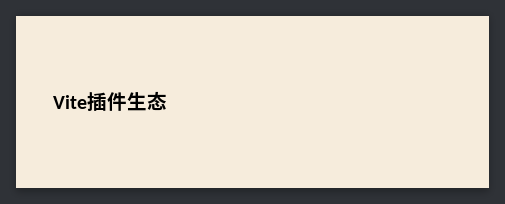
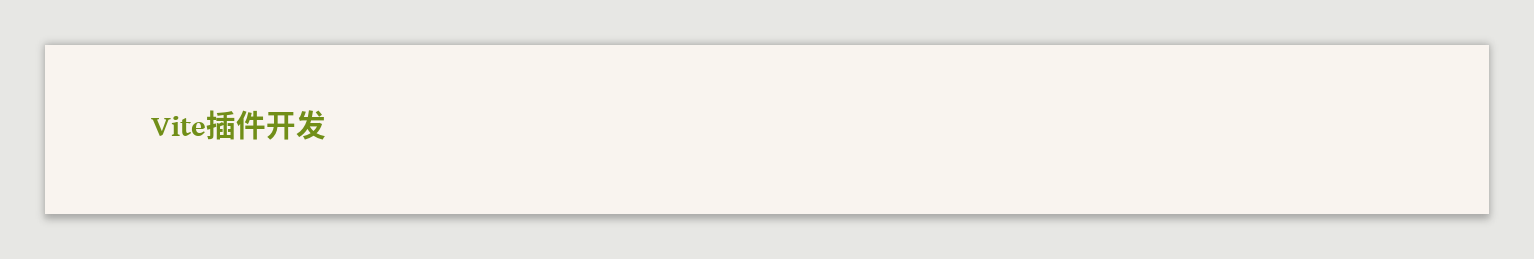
- Vite插件生态
+ Vite插件开发

